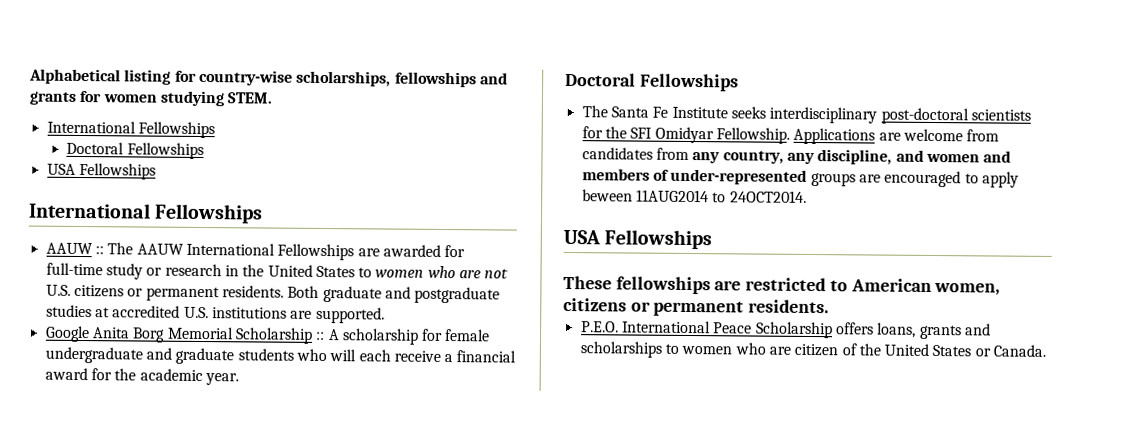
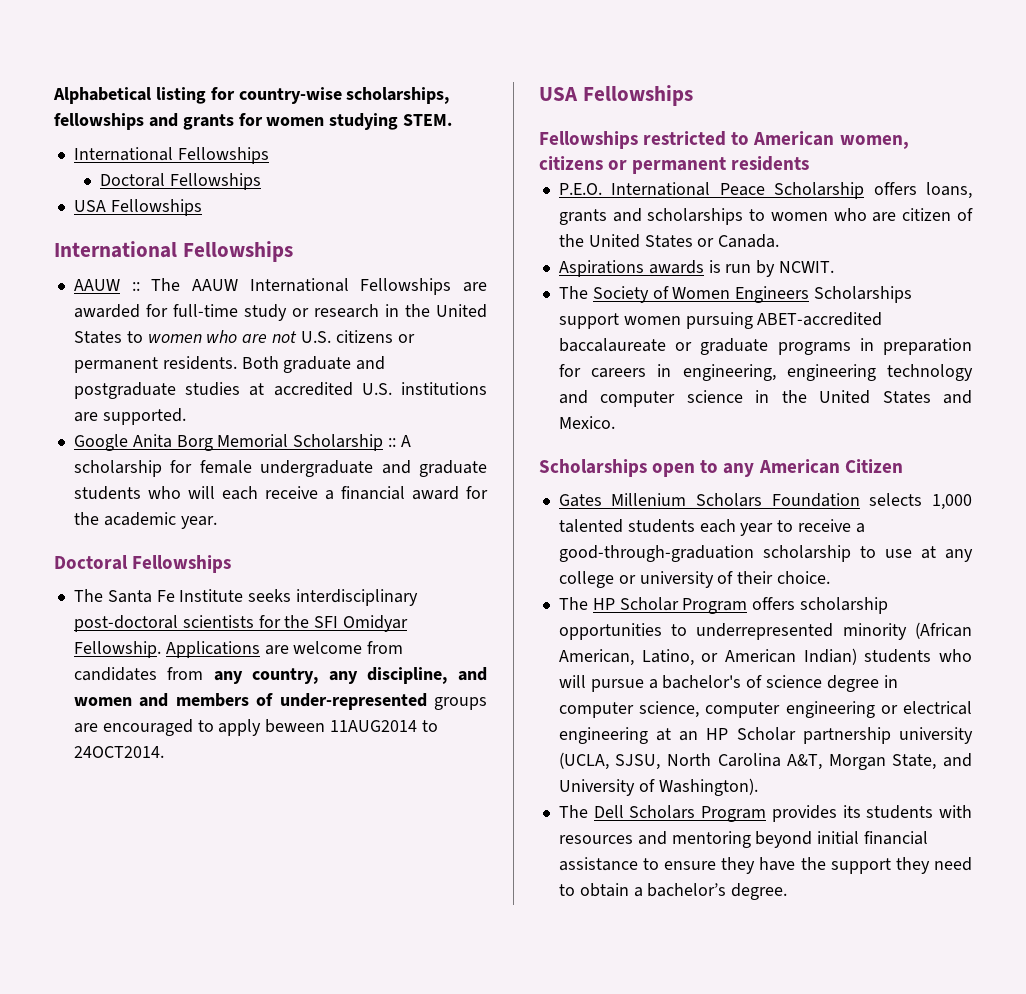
- These fellowships are restricted to American women, citizens or permanent residents.
+ Fellowships restricted to American women, citizens or permanent residents
+ Aspirations awards is run by NCWIT.
+ The Society of Women Engineers Scholarships support women pursuing ABET-accredited baccalaureate or graduate programs in preparation for careers in engineering, engineering technology and computer science in the United States and Mexico.
+ Scholarships open to any American Citizen
+ Gates Millenium Scholars Foundation selects 1,000 talented students each year to receive a good-through-graduation scholarship to use at any college or university of their choice.
+ The HP Scholar Program offers scholarship opportunities to underrepresented minority (African American, Latino, or American Indian) students who will pursue a bachelor's of science degree in computer science, computer engineering or electrical engineering at an HP Scholar partnership university (UCLA, SJSU, North Carolina A&T, Morgan State, and University of Washington).
+ The Dell Scholars Program provides its students with resources and mentoring beyond initial financial assistance to ensure they have the support they need to obtain a bachelor’s degree.

